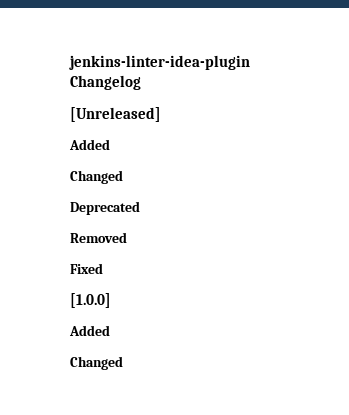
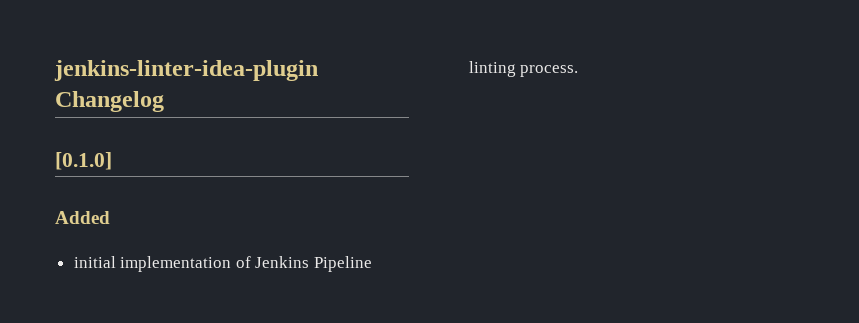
- [Unreleased]
+ [0.1.0]
  Added
- Changed
- Deprecated
- Removed
- Fixed
- [1.0.0]
- Added
- Changed
+ initial implementation of Jenkins Pipeline linting process.

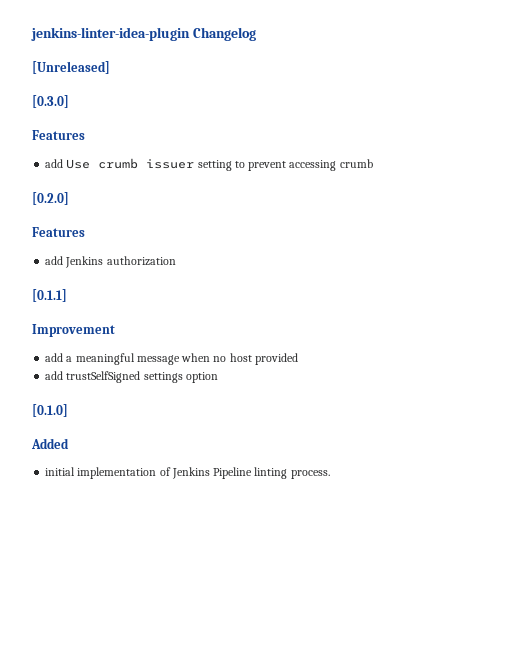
+ [Unreleased]
+ [0.3.0]
+ Features
+ add Use crumb issuer setting to prevent accessing crumb
+ [0.2.0]
+ Features
+ add Jenkins authorization
+ [0.1.1]
+ Improvement
+ add a meaningful message when no host provided
+ add trustSelfSigned settings option

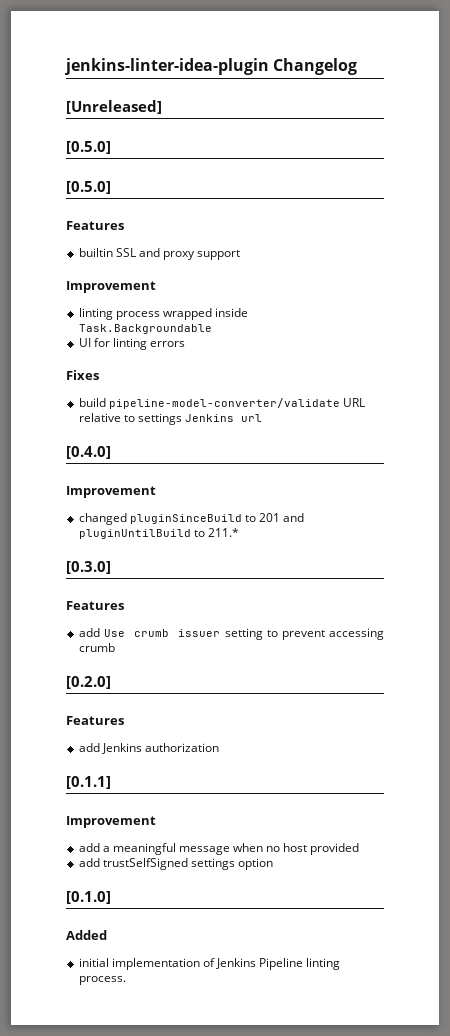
  [Unreleased]
+ [0.5.0]
+ [0.5.0]
+ Features
+ builtin SSL and proxy support
+ Improvement
+ linting process wrapped inside Task.Backgroundable
+ UI for linting errors
+ Fixes
+ build pipeline-model-converter/validate URL relative to settings Jenkins url
+ [0.4.0]
+ Improvement
+ changed pluginSinceBuild to 201 and pluginUntilBuild to 211.*

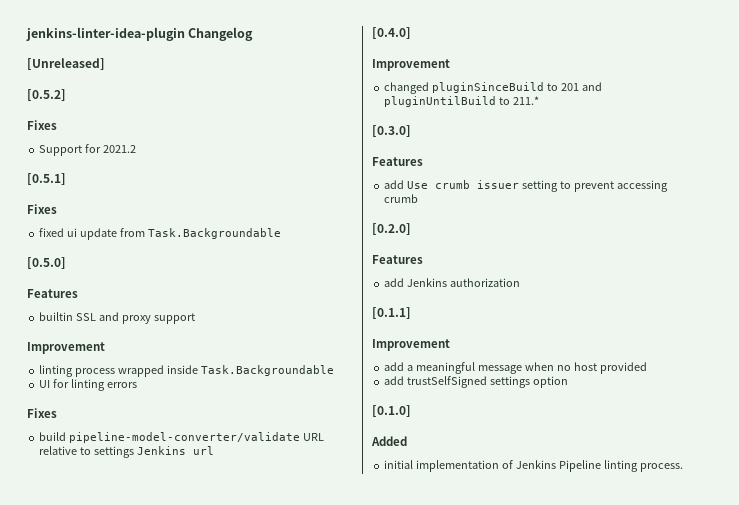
  [Unreleased]
- [0.5.0]
+ [0.5.2]
+ Fixes
+ Support for 2021.2
+ [0.5.1]
+ Fixes
+ fixed ui update from Task.Backgroundable

